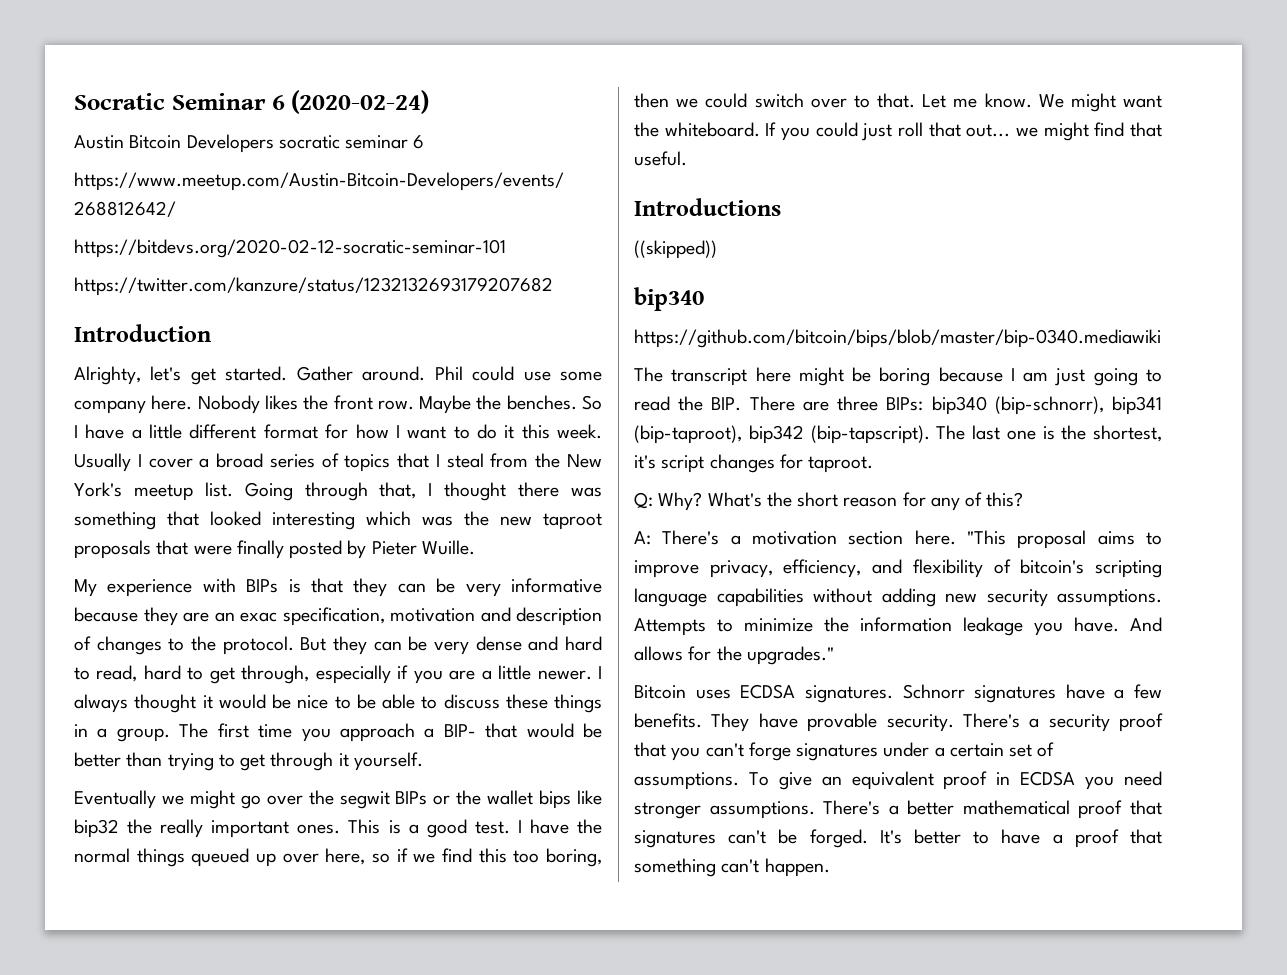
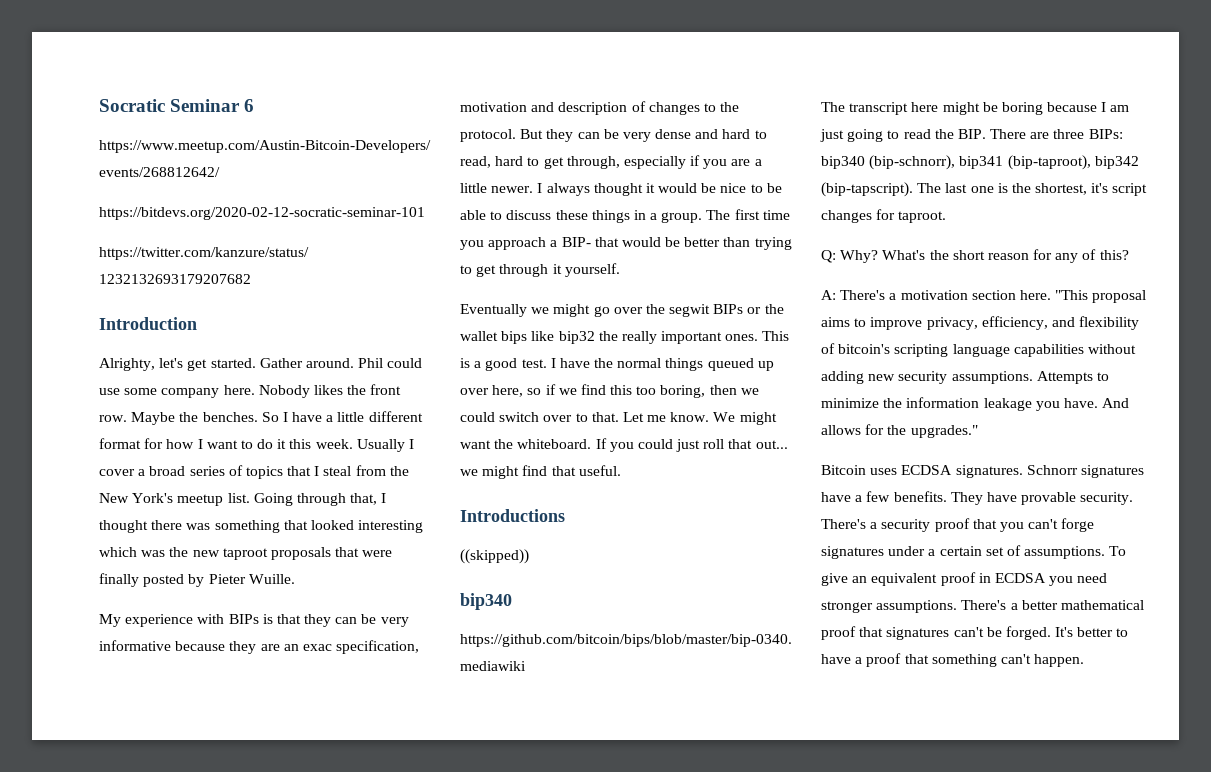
- Socratic Seminar 6 (2020-02-24)
- Austin Bitcoin Developers socratic seminar 6
+ Socratic Seminar 6

